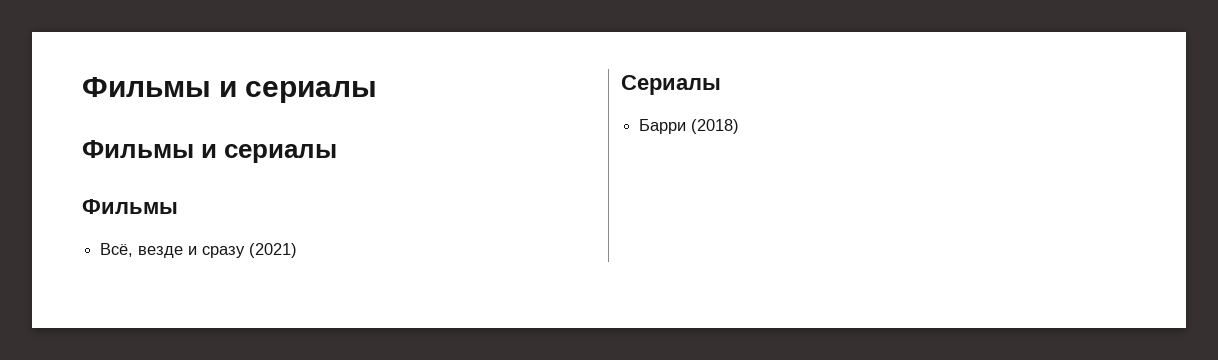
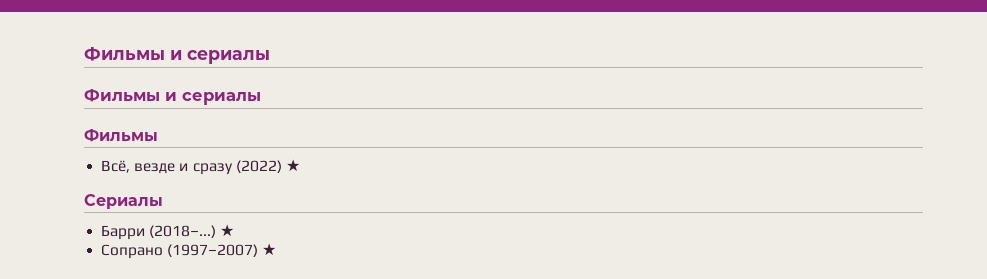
- Всё, везде и сразу (2021)
+ Всё, везде и сразу (2022) ★
- Барри (2018)
+ Барри (2018–...) ★
+ Сопрано (1997–2007) ★

